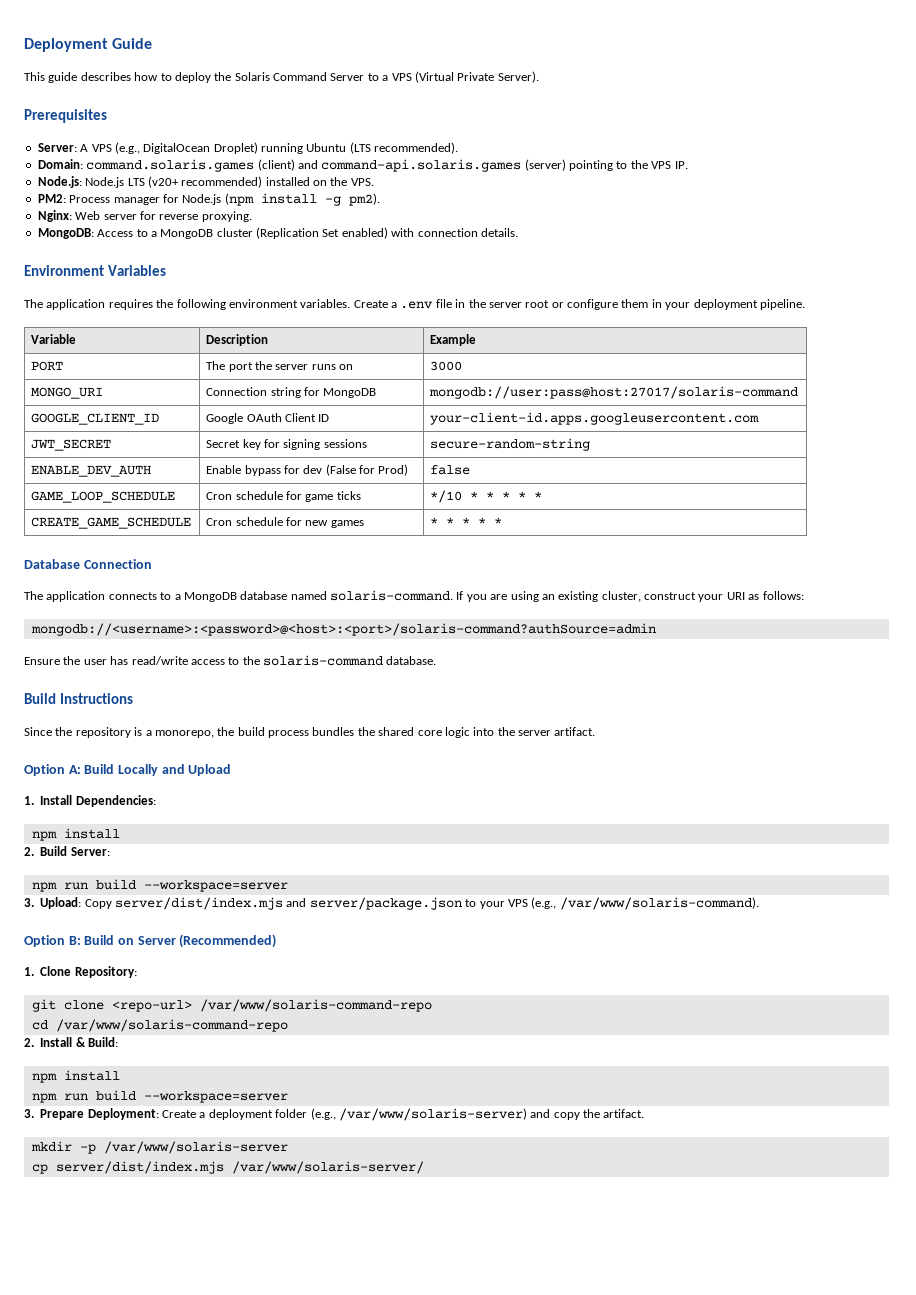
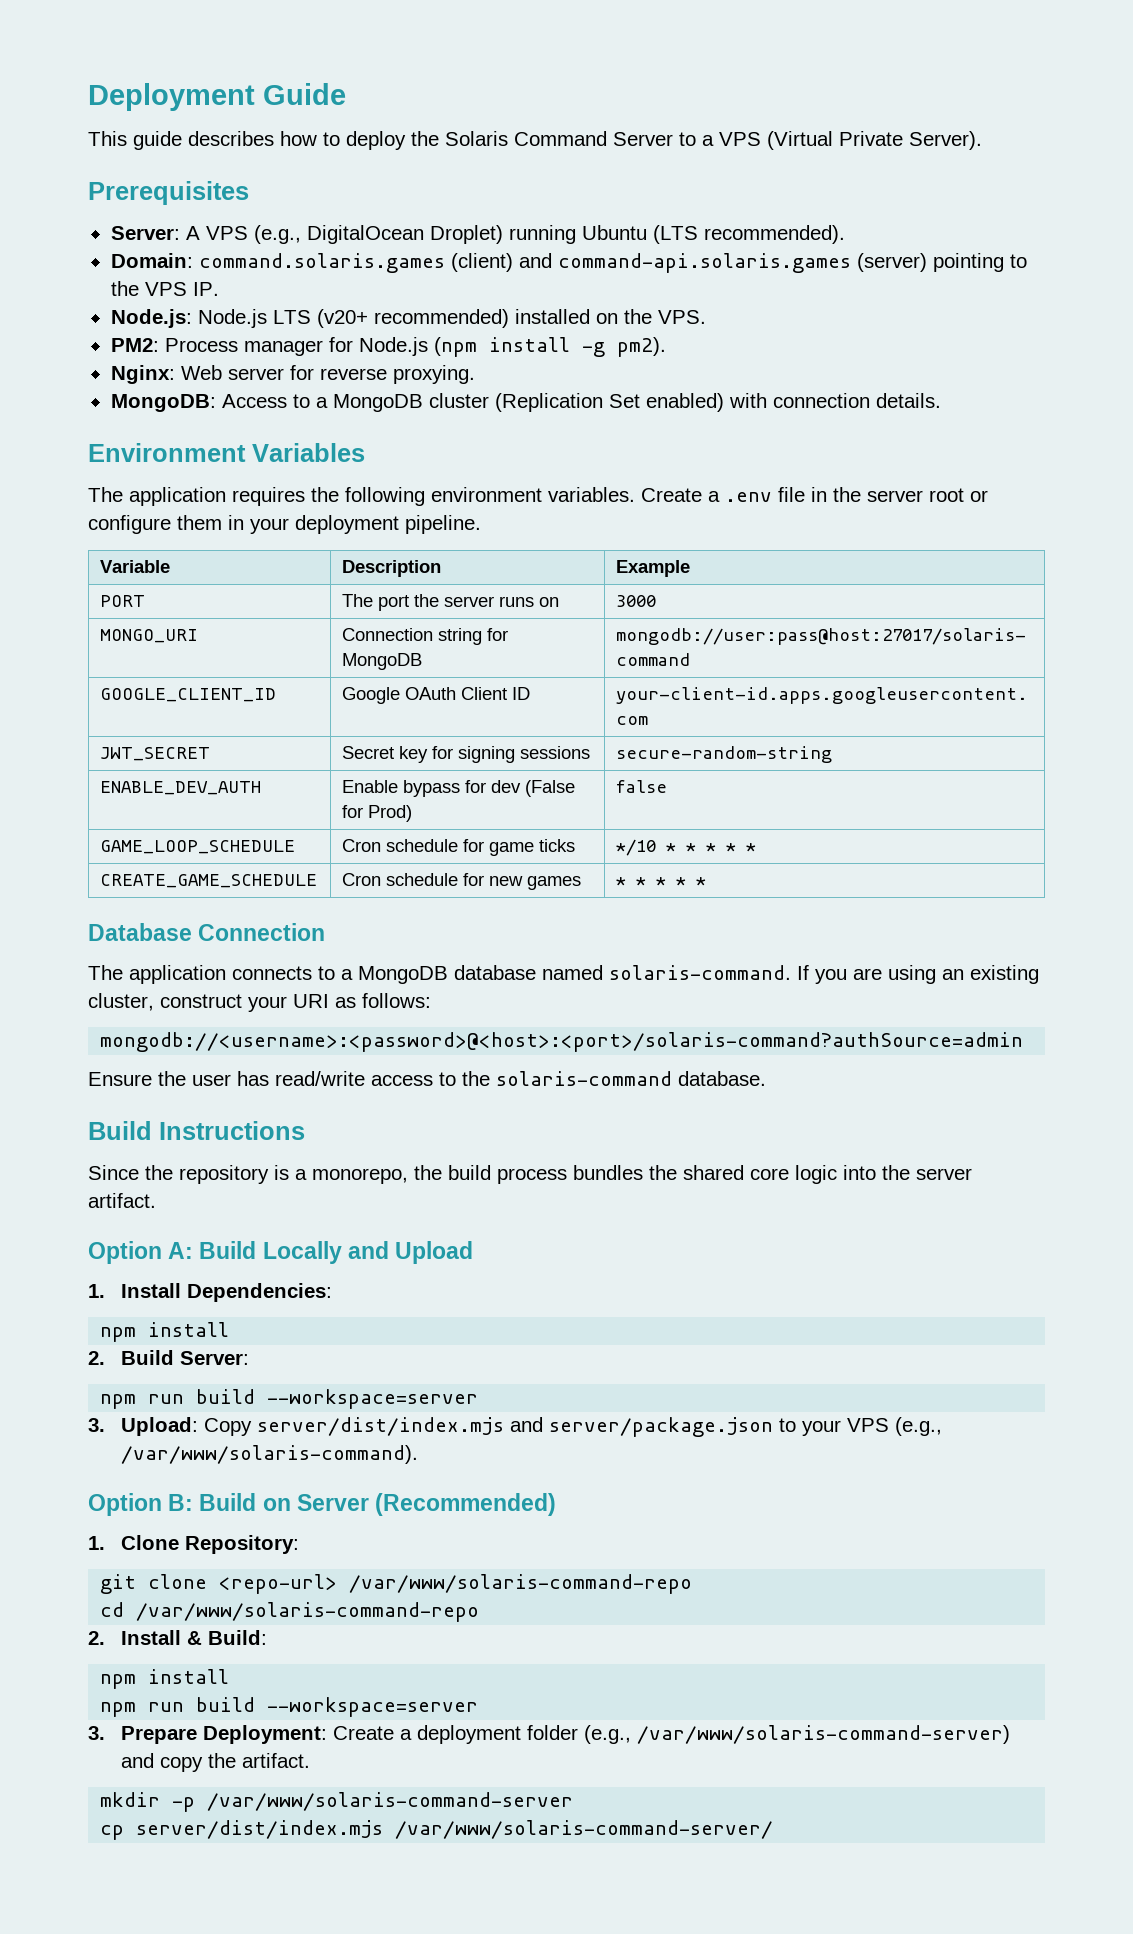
- 3. Prepare Deployment: Create a deployment folder (e.g., /var/www/solaris-server) and copy the artifact.
+ 3. Prepare Deployment: Create a deployment folder (e.g., /var/www/solaris-command-server) and copy the artifact.
- mkdir -p /var/www/solaris-server
+ mkdir -p /var/www/solaris-command-server
- cp server/dist/index.mjs /var/www/solaris-server/
+ cp server/dist/index.mjs /var/www/solaris-command-server/

